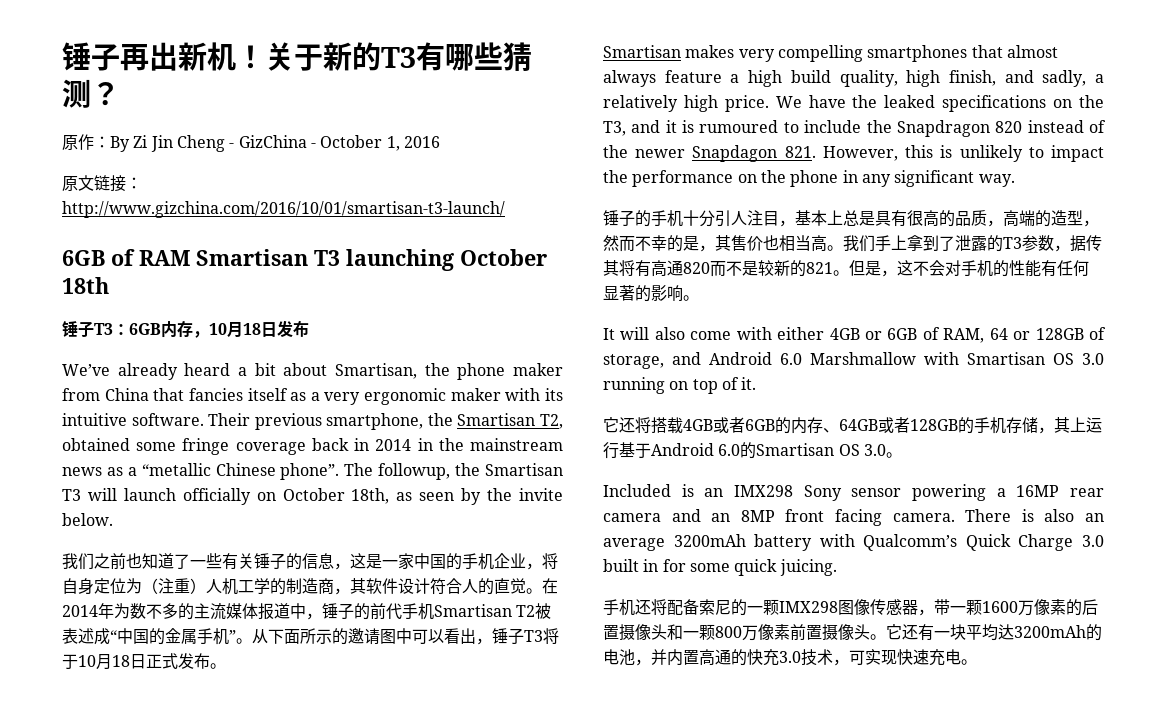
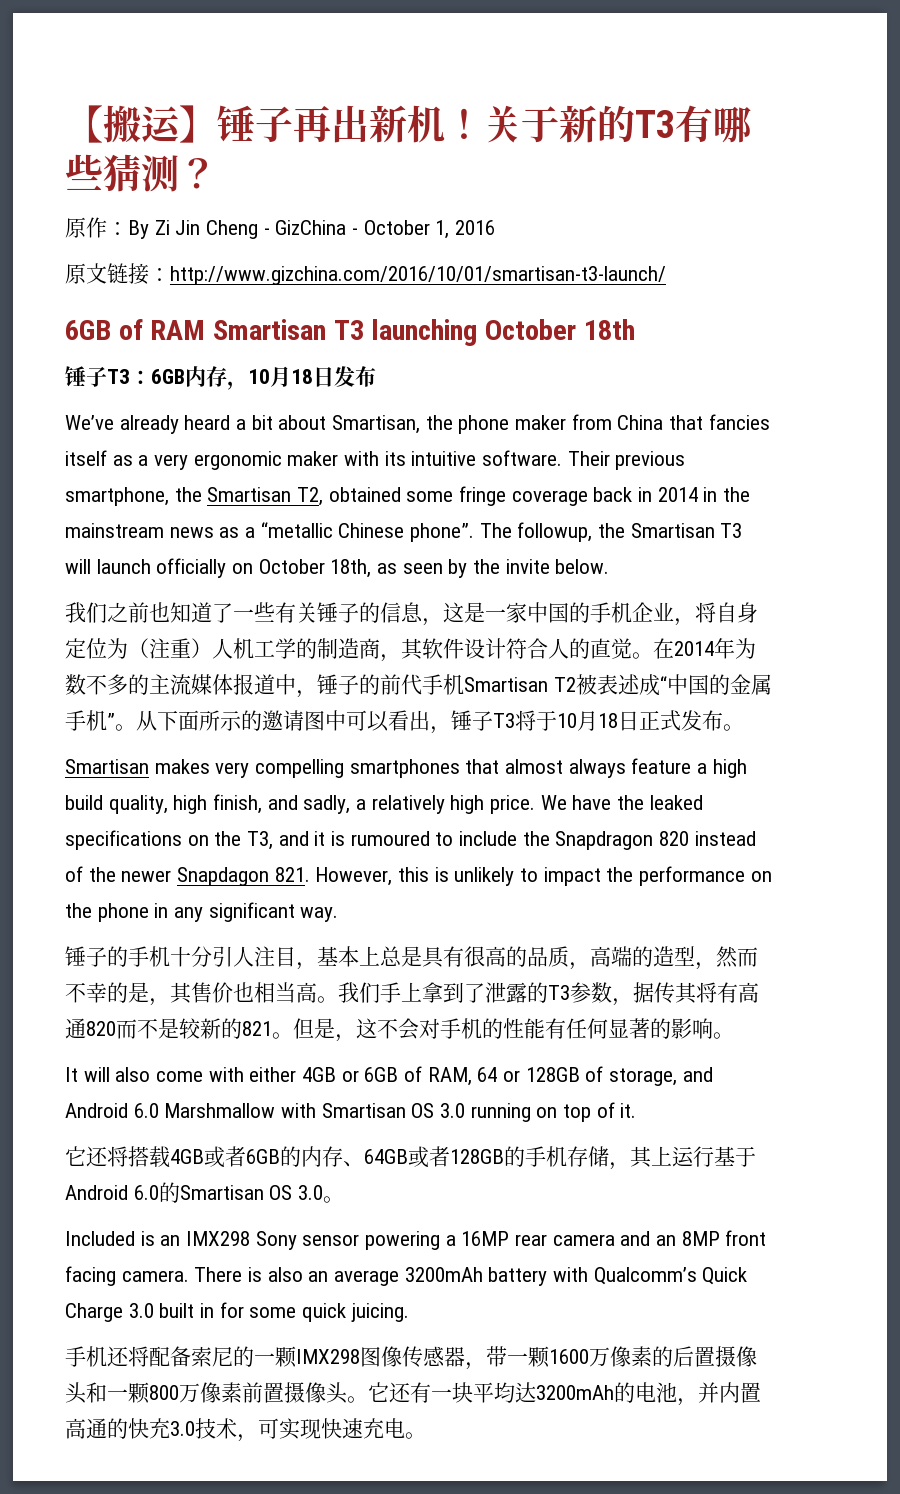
- 锤子再出新机！
+ 【搬运】锤子再出新机！

